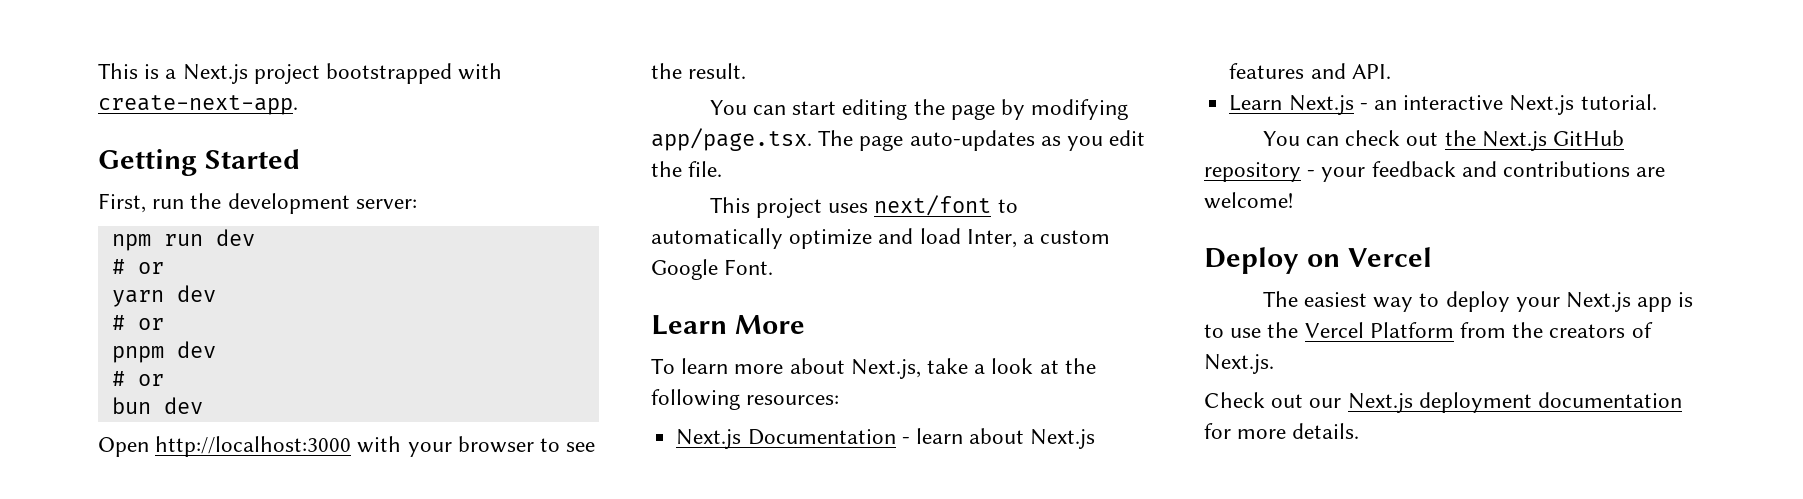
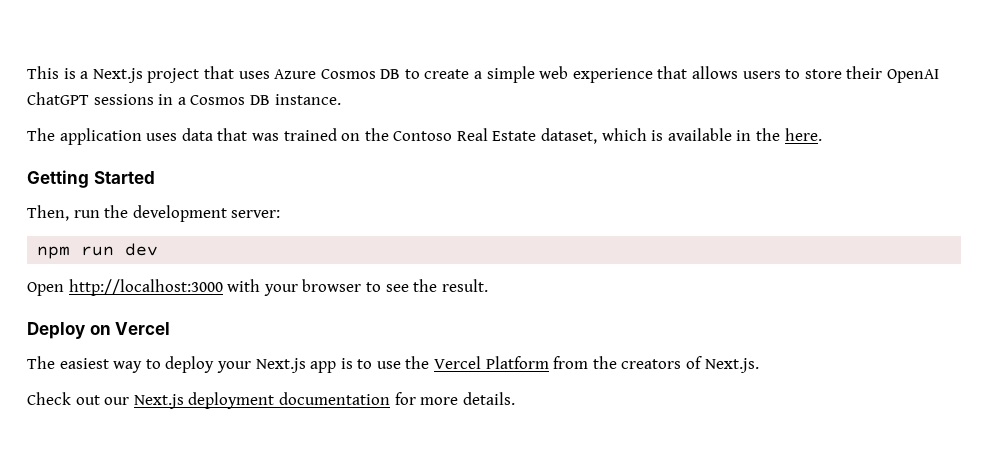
- This is a Next.js project bootstrapped with create-next-app.
+ This is a Next.js project that uses Azure Cosmos DB to create a simple web experience that allows users to store their OpenAI ChatGPT sessions in a Cosmos DB instance.
+ The application uses data that was trained on the Contoso Real Estate dataset, which is available in the here.
- First, run the development server:
+ Then, run the development server:
  npm run dev
- # or
- yarn dev
- # or
- pnpm dev
- # or
- bun dev
- You can start editing the page by modifying app/page.tsx. The page auto-updates as you edit the file.
- This project uses next/font to automatically optimize and load Inter, a custom Google Font.
- Learn More
- To learn more about Next.js, take a look at the following resources:
- Next.js Documentation - learn about Next.js features and API.
- Learn Next.js - an interactive Next.js tutorial.
- You can check out the Next.js GitHub repository - your feedback and contributions are welcome!

